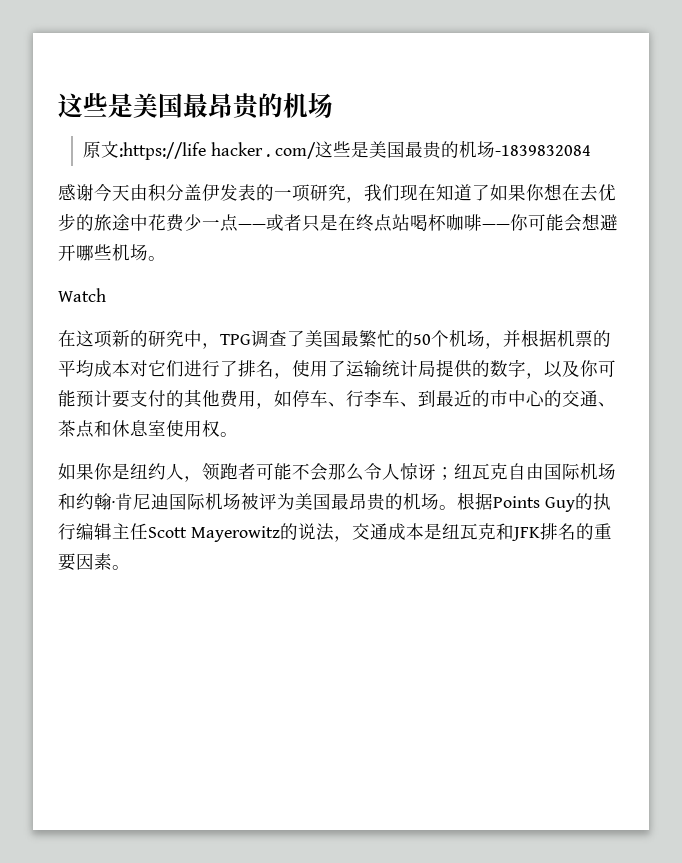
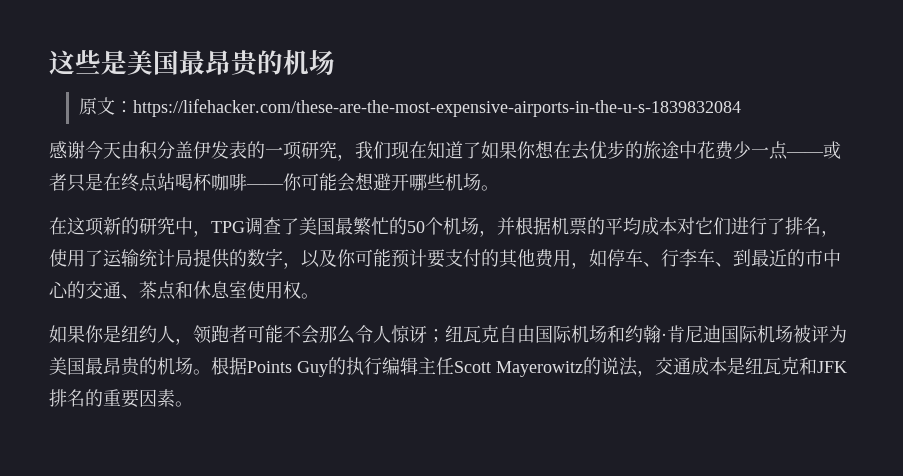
- 原文:https://life hacker . com/这些是美国最贵的机场-1839832084
+ 原文：https://lifehacker.com/these-are-the-most-expensive-airports-in-the-u-s-1839832084
- Watch

